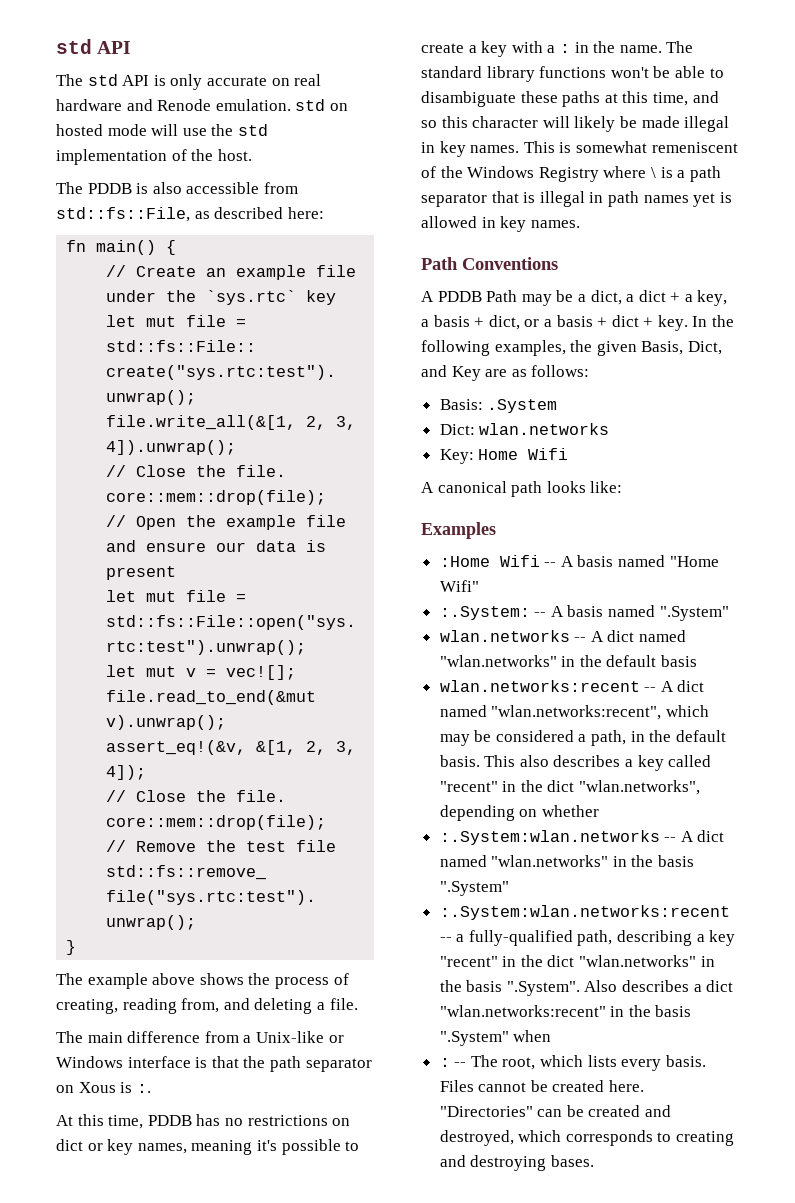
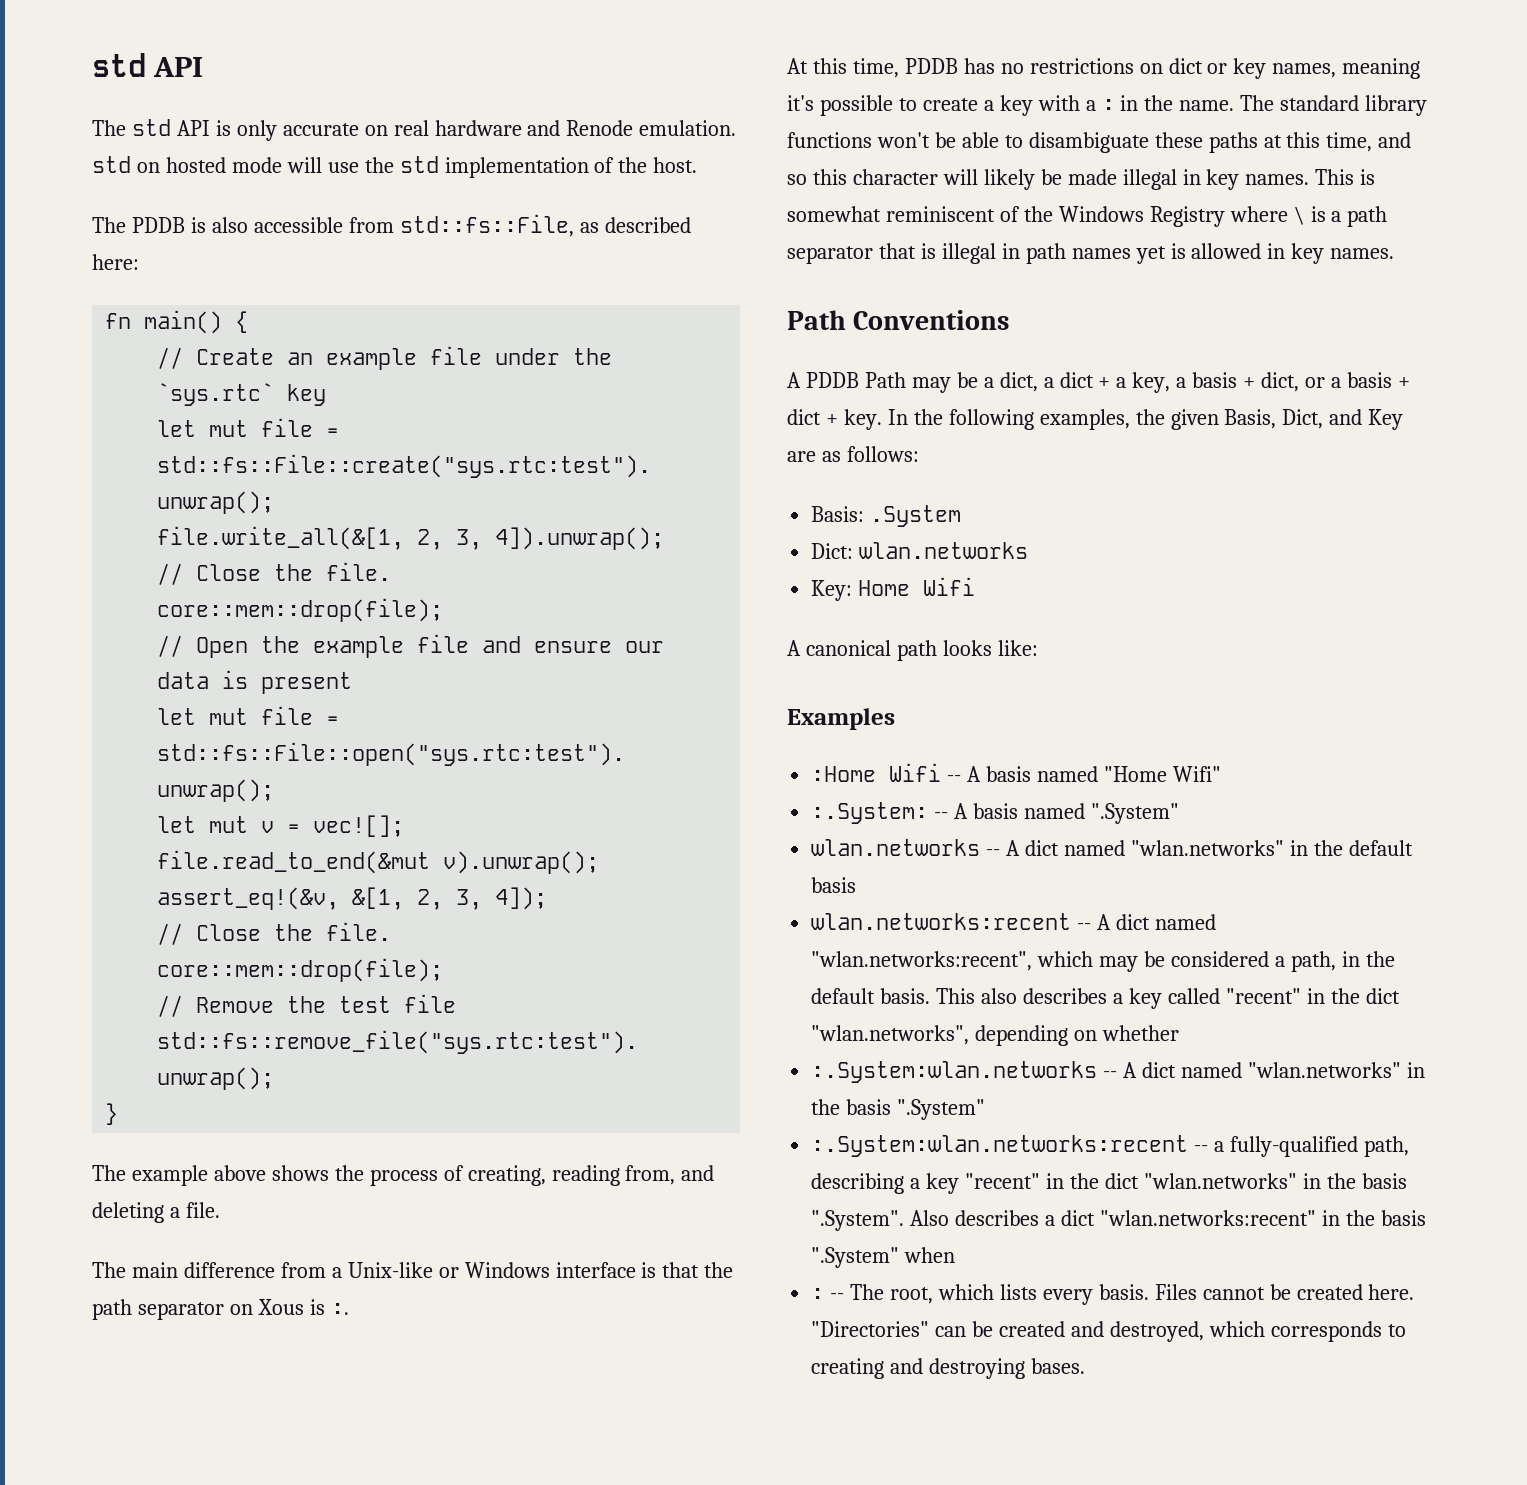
- This is somewhat remeniscent of the Windows Registry where \ is a path separator that is illegal in path names yet is allowed in key names.
+ This is somewhat reminiscent of the Windows Registry where \ is a path separator that is illegal in path names yet is allowed in key names.

